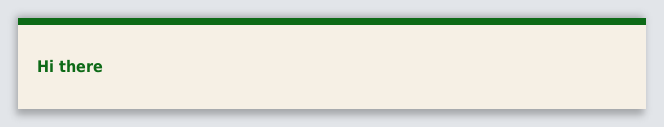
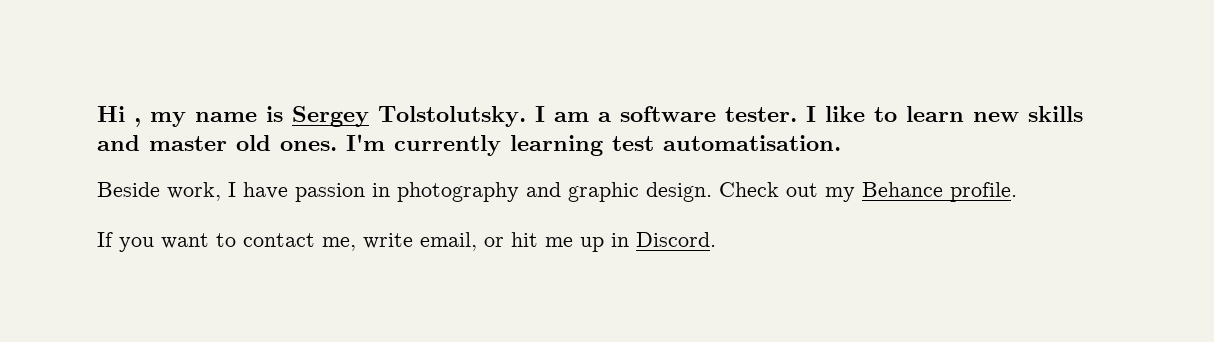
- Hi there
+ Hi , my name is Sergey Tolstolutsky. I am a software tester. I like to learn new skills and master old ones. I'm currently learning test automatisation.
+ Beside work, I have passion in photography and graphic design. Check out my Behance profile.
+ If you want to contact me, write email, or hit me up in Discord.

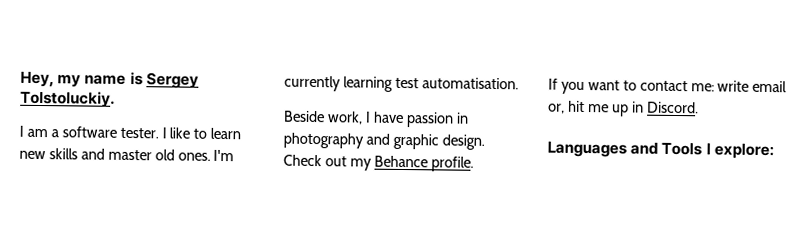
- Hi , my name is Sergey Tolstolutsky. I am a software tester.
+ Hey, my name is Sergey Tolstoluckiy.
+ I am a software tester.
- If you want to contact me, write email, or hit me up in Discord.
+ If you want to contact me: write email or, hit me up in Discord.
+ Languages and Tools I explore:

